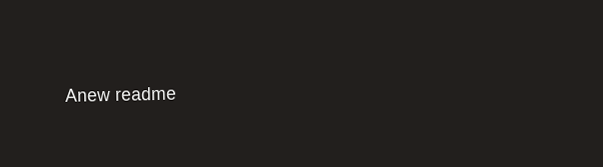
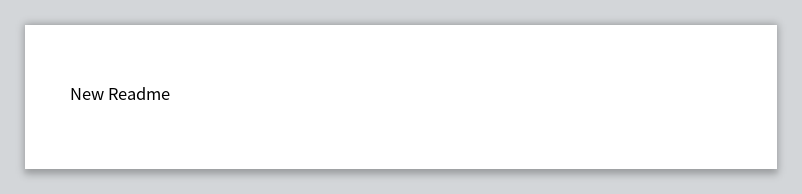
- Anew readme
+ New Readme

